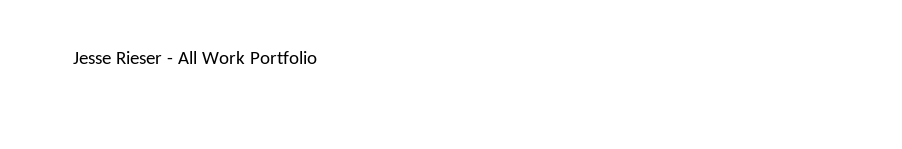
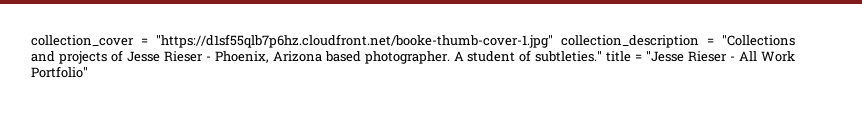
- Jesse Rieser - All Work Portfolio
+ collection_cover = "https://d1sf55qlb7p6hz.cloudfront.net/booke-thumb-cover-1.jpg" collection_description = "Collections and projects of Jesse Rieser - Phoenix, Arizona based photographer. A student of subtleties." title = "Jesse Rieser - All Work Portfolio"

